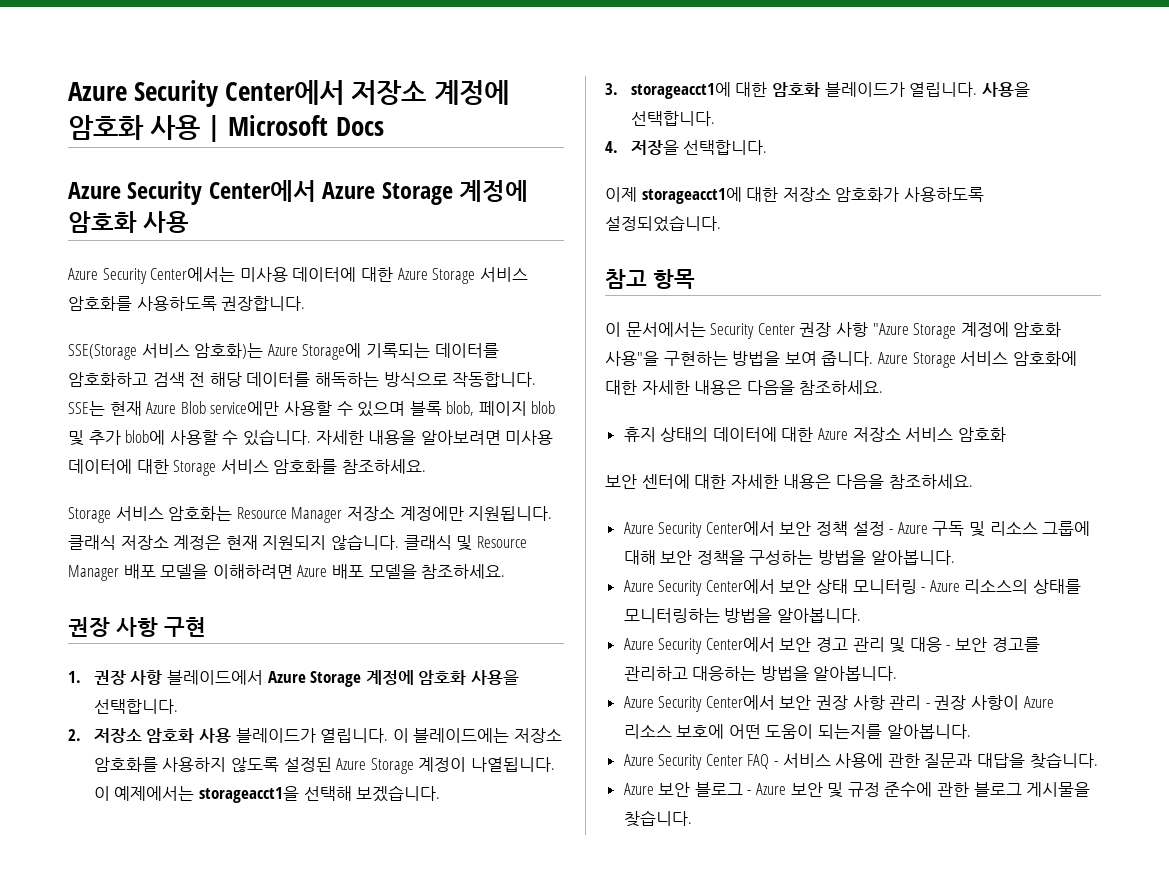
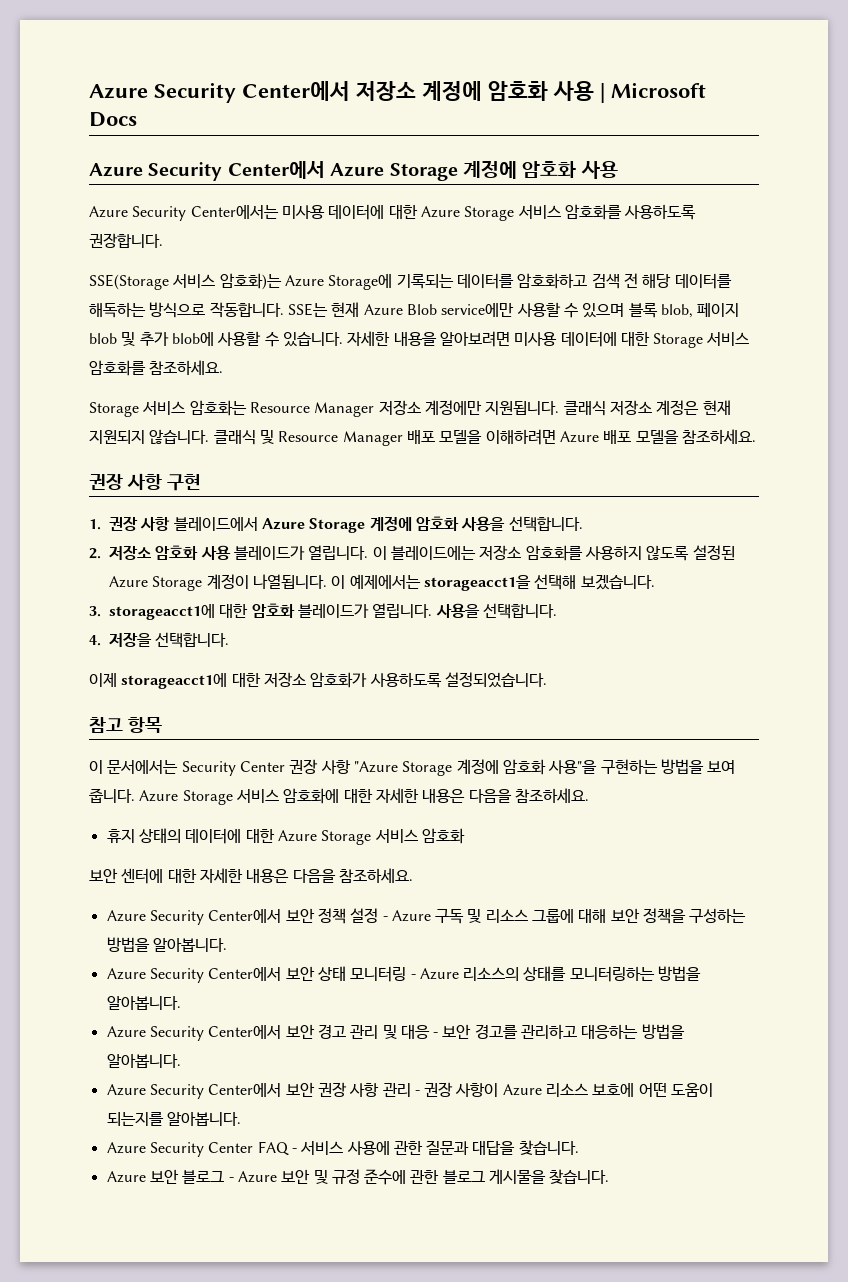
- 휴지 상태의 데이터에 대한 Azure 저장소 서비스 암호화
+ 휴지 상태의 데이터에 대한 Azure Storage 서비스 암호화

